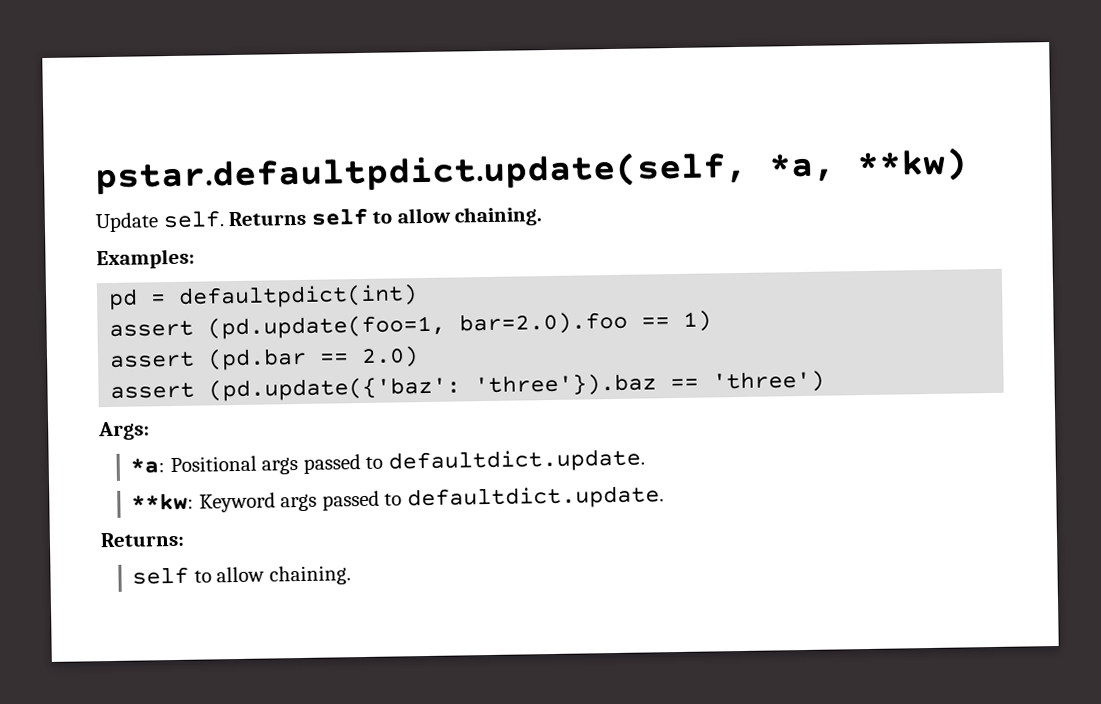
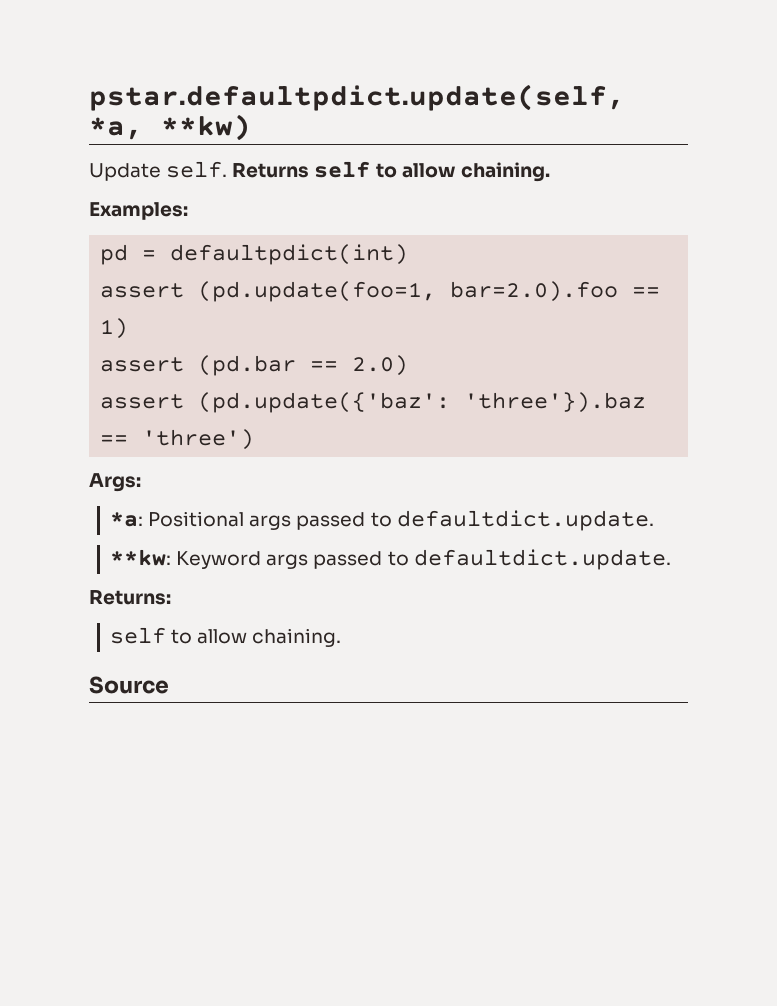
+ Source

